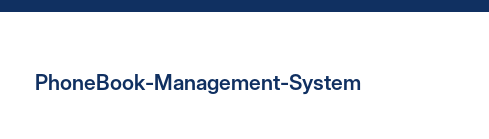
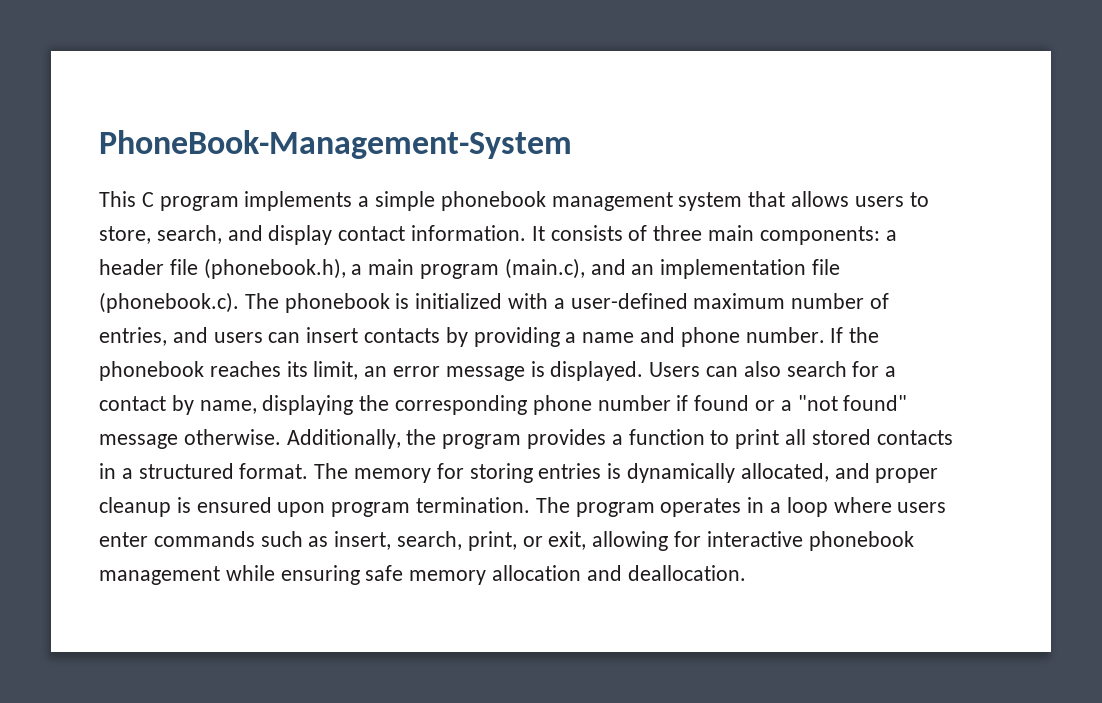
+ This C program implements a simple phonebook management system that allows users to store, search, and display contact information. It consists of three main components: a header file (phonebook.h), a main program (main.c), and an implementation file (phonebook.c). The phonebook is initialized with a user-defined maximum number of entries, and users can insert contacts by providing a name and phone number. If the phonebook reaches its limit, an error message is displayed. Users can also search for a contact by name, displaying the corresponding phone number if found or a "not found" message otherwise. Additionally, the program provides a function to print all stored contacts in a structured format. The memory for storing entries is dynamically allocated, and proper cleanup is ensured upon program termination. The program operates in a loop where users enter commands such as insert, search, print, or exit, allowing for interactive phonebook management while ensuring safe memory allocation and deallocation.

